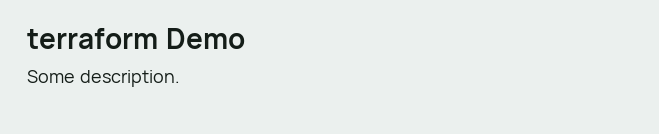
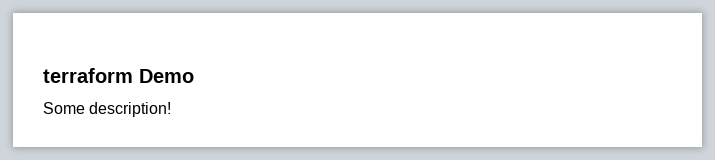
- Some description.
+ Some description!

